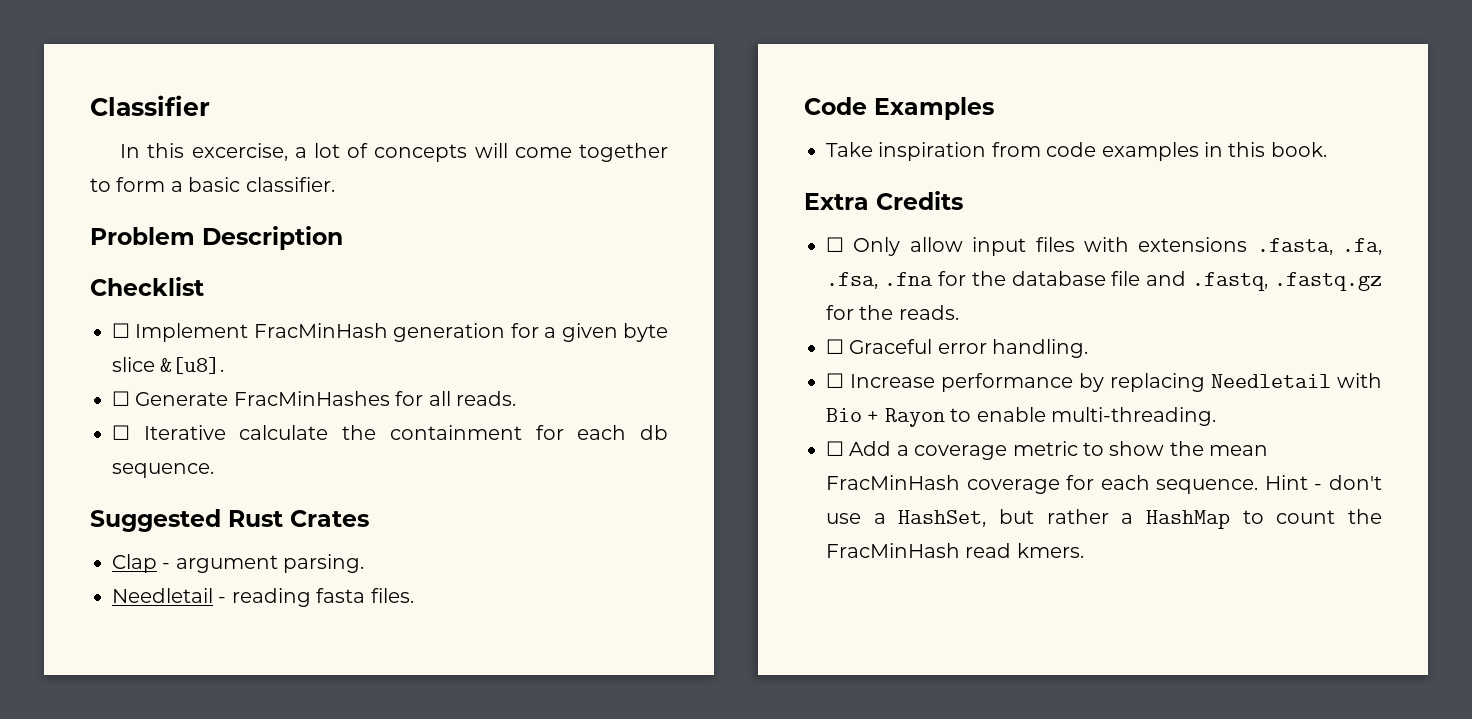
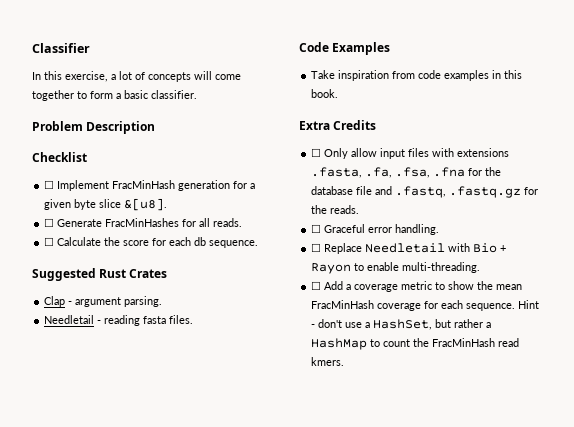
- In this excercise, a lot of concepts will come together to form a basic classifier.
+ In this exercise, a lot of concepts will come together to form a basic classifier.
- ☐ Iterative calculate the containment for each db sequence.
+ ☐ Calculate the score for each db sequence.
- ☐ Increase performance by replacing Needletail with Bio + Rayon to enable multi-threading.
+ ☐ Replace Needletail with Bio + Rayon to enable multi-threading.

